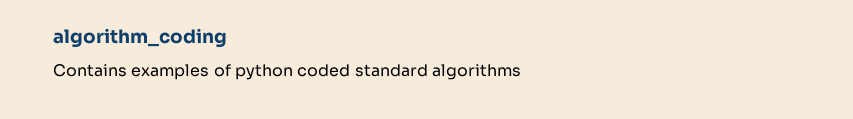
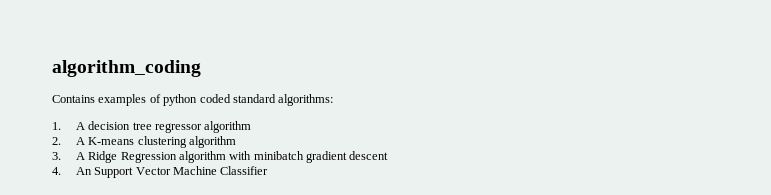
- Contains examples of python coded standard algorithms
+ Contains examples of python coded standard algorithms:
+ 1. A decision tree regressor algorithm
+ 2. A K-means clustering algorithm
+ 3. A Ridge Regression algorithm with minibatch gradient descent
+ 4. An Support Vector Machine Classifier

